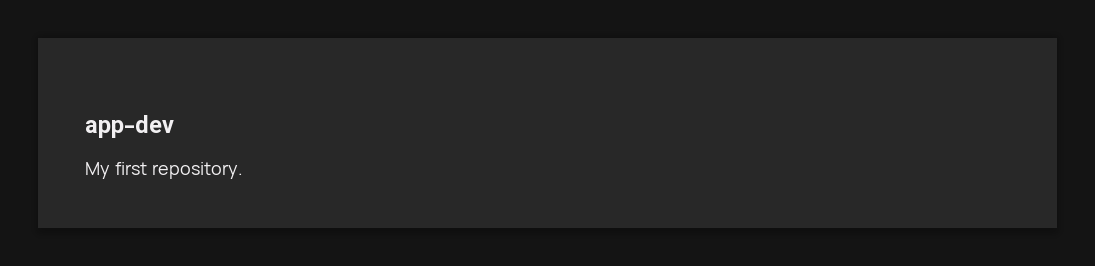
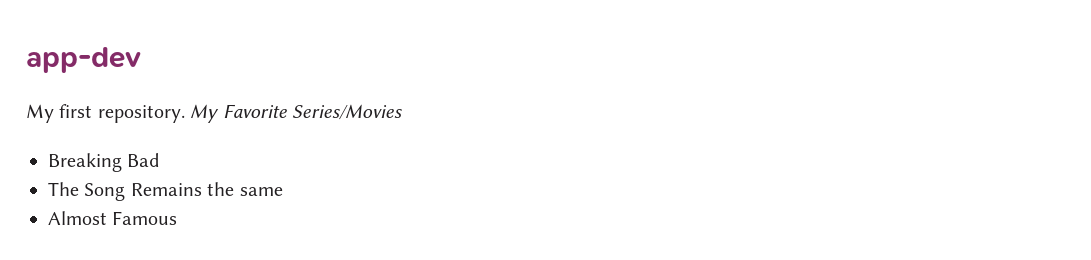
+ My Favorite Series/Movies
+ Breaking Bad
+ The Song Remains the same
+ Almost Famous

